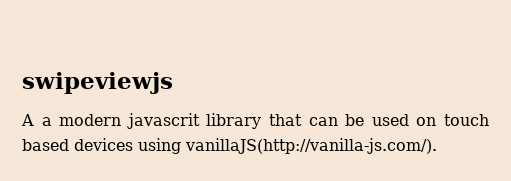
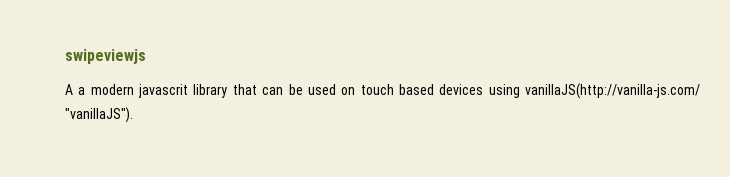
- A a modern javascrit library that can be used on touch based devices using vanillaJS(http://vanilla-js.com/).
+ A a modern javascrit library that can be used on touch based devices using vanillaJS(http://vanilla-js.com/ "vanillaJS").

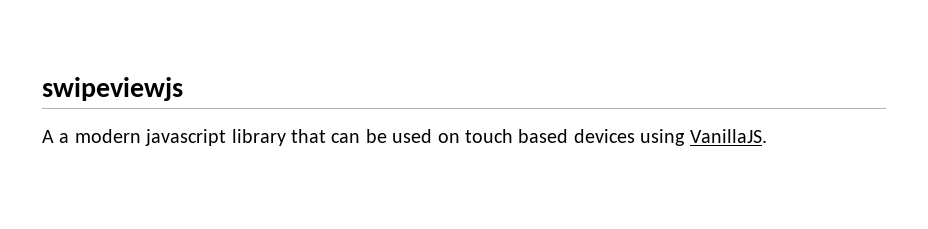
- A a modern javascrit library that can be used on touch based devices using vanillaJS(http://vanilla-js.com/ "vanillaJS").
+ A a modern javascript library that can be used on touch based devices using VanillaJS.

